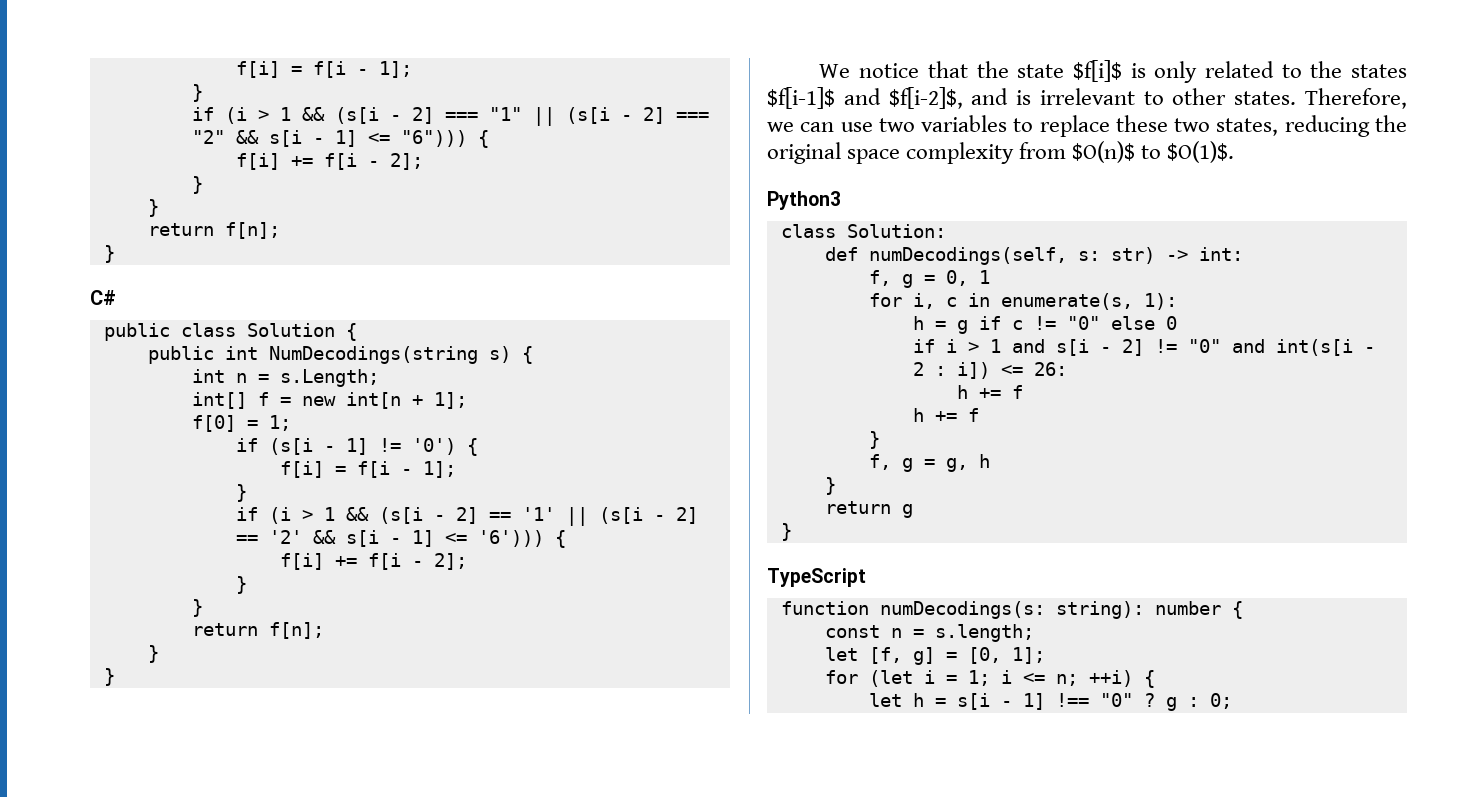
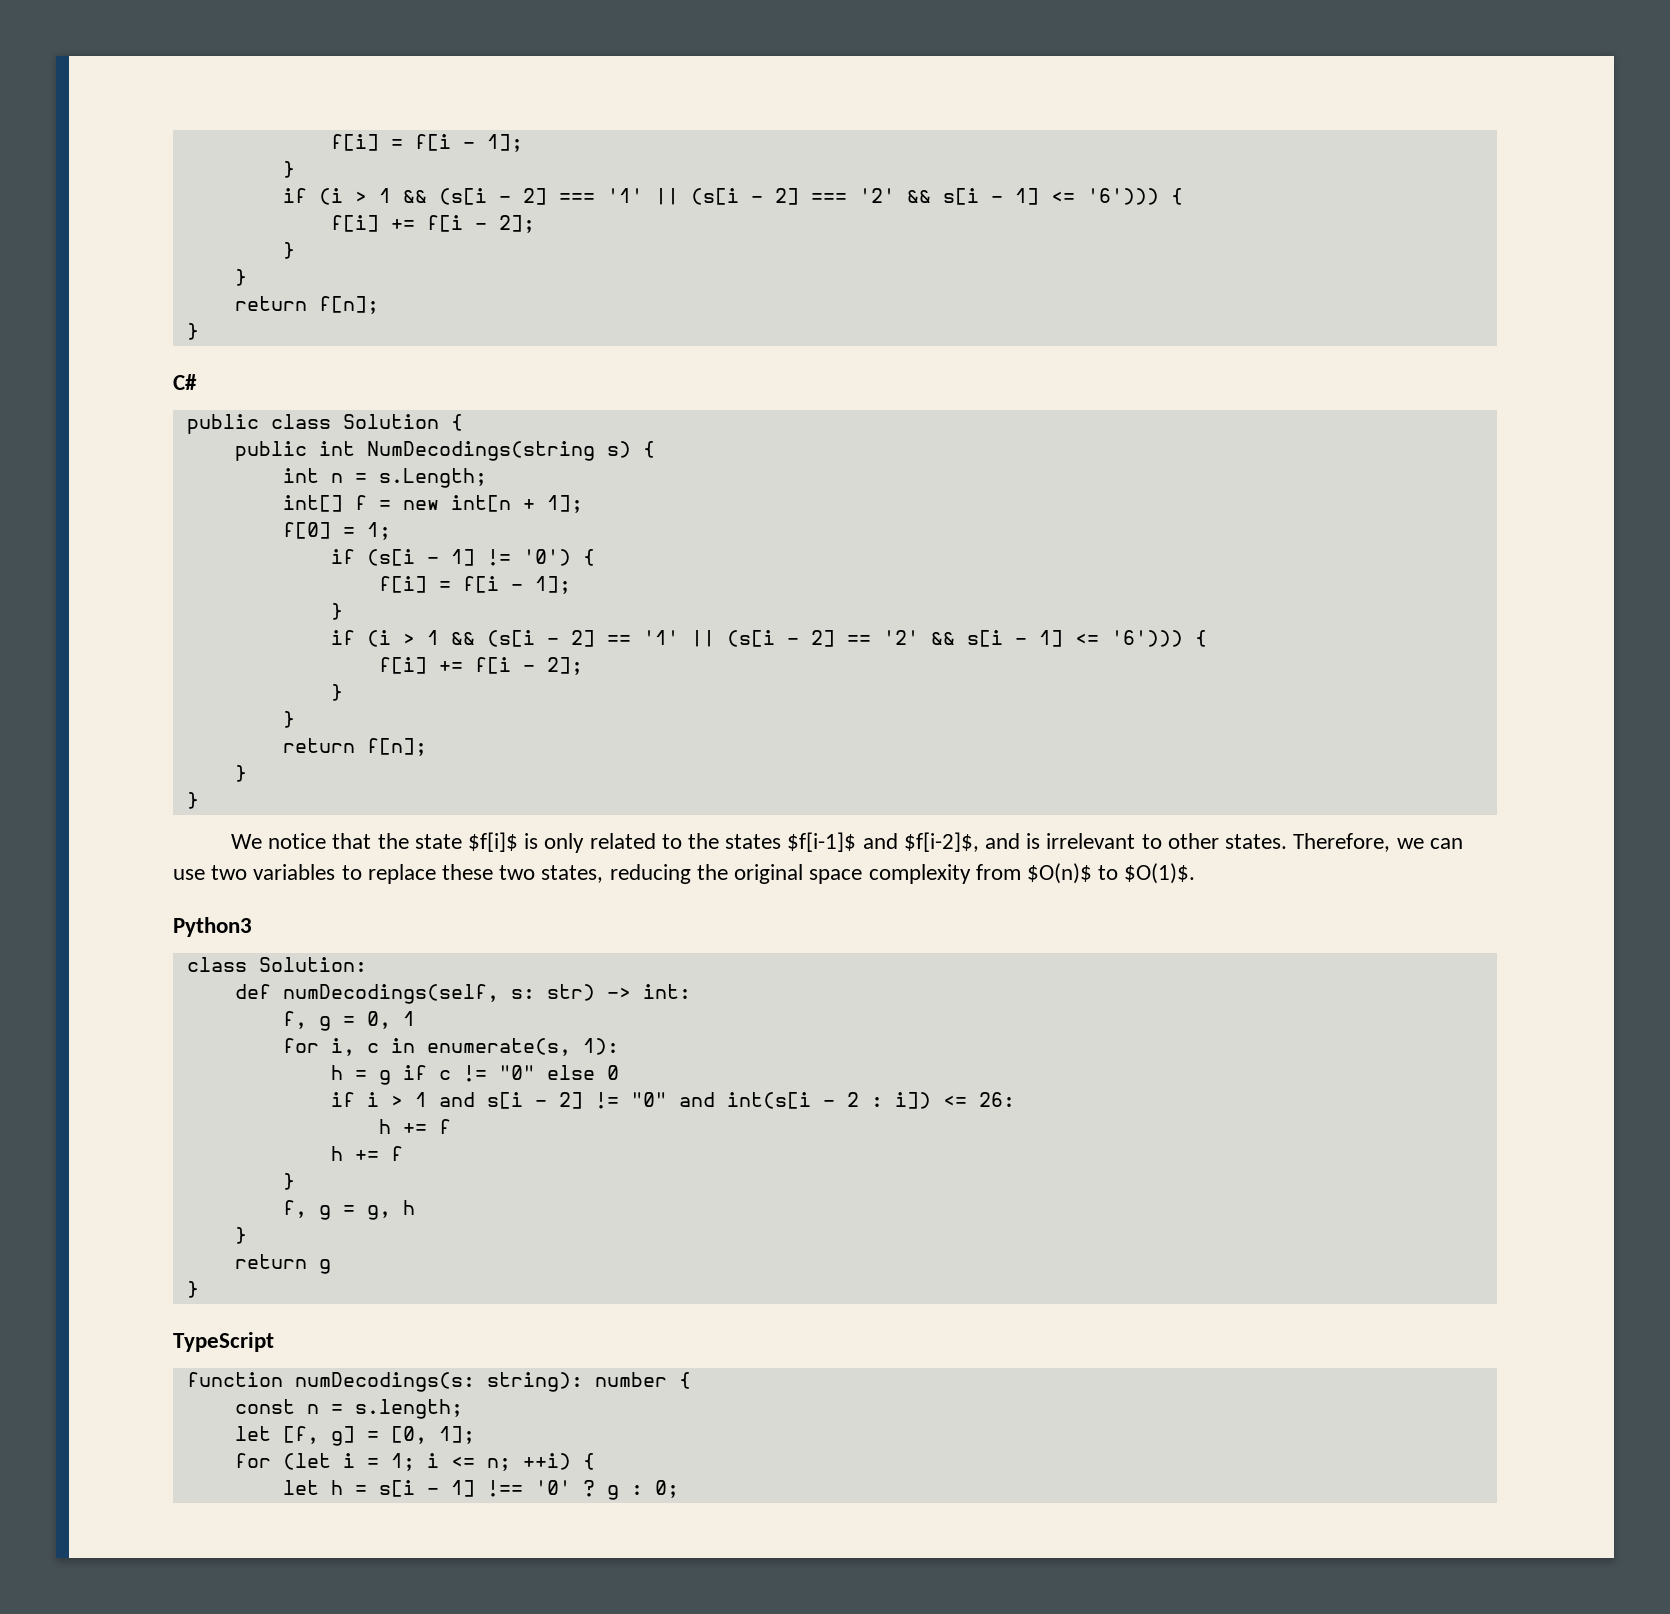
- if (i > 1 && (s[i - 2] === "1" || (s[i - 2] === "2" && s[i - 1] <= "6"))) {
+ if (i > 1 && (s[i - 2] === '1' || (s[i - 2] === '2' && s[i - 1] <= '6'))) {
- let h = s[i - 1] !== "0" ? g : 0;
+ let h = s[i - 1] !== '0' ? g : 0;

